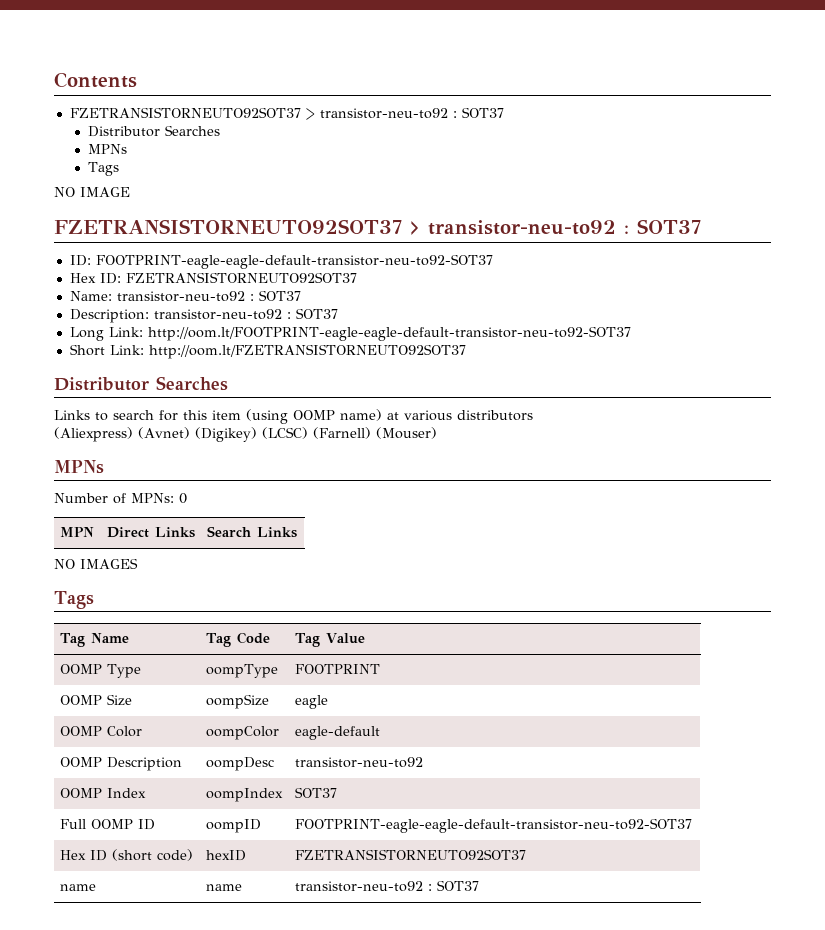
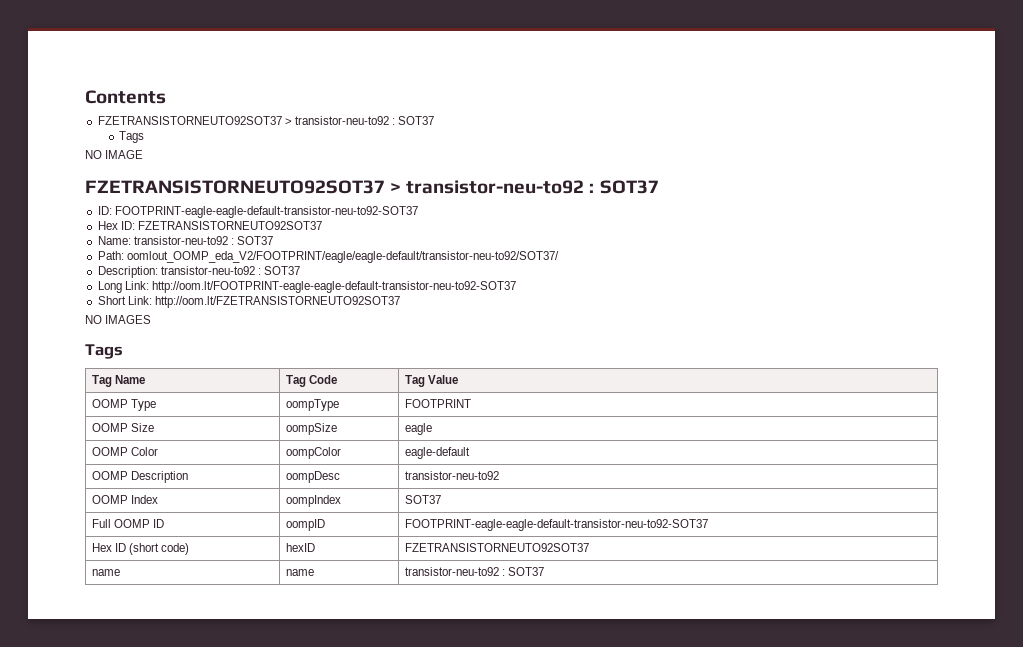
  Contents
  FZETRANSISTORNEUTO92SOT37 > transistor-neu-to92 : SOT37
- Distributor Searches
- MPNs
+ Path: oomlout_OOMP_eda_V2/FOOTPRINT/eagle/eagle-default/transistor-neu-to92/SOT37/
  Short Link: http://oom.lt/FZETRANSISTORNEUTO92SOT37
- Distributor Searches
- Links to search for this item (using OOMP name) at various distributors
- (Aliexpress) (Avnet) (Digikey) (LCSC) (Farnell) (Mouser)
- MPNs
- Number of MPNs: 0
- MPN | Direct Links | Search Links

